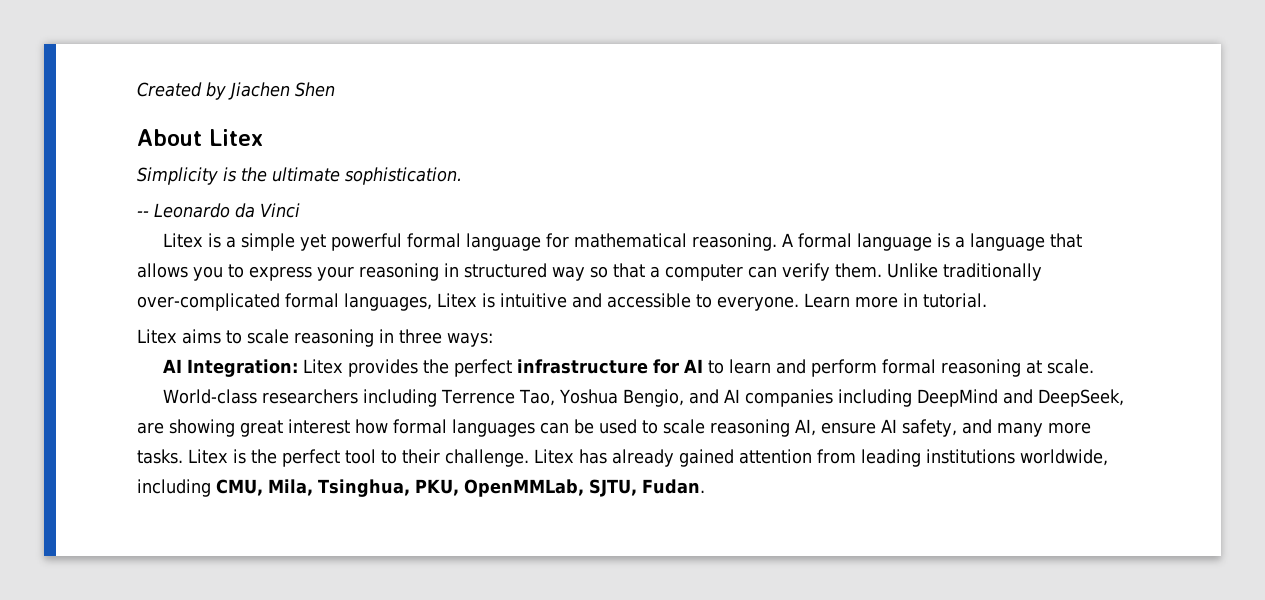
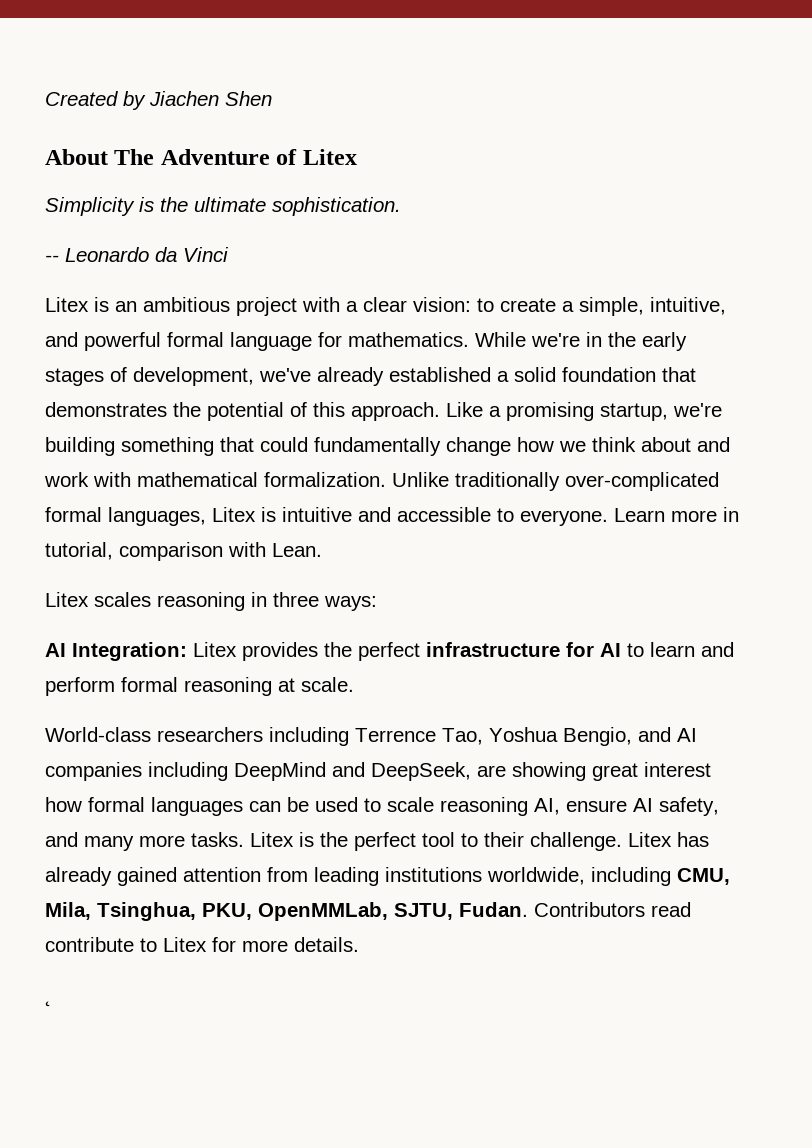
- About Litex
+ About The Adventure of Litex
- Litex is a simple yet powerful formal language for mathematical reasoning. A formal language is a language that allows you to express your reasoning in structured way so that a computer can verify them.
+ Litex is an ambitious project with a clear vision: to create a simple, intuitive, and powerful formal language for mathematics. While we're in the early stages of development, we've already established a solid foundation that demonstrates the potential of this approach. Like a promising startup, we're building something that could fundamentally change how we think about and work with mathematical formalization.
- Learn more in tutorial.
- Litex aims to scale reasoning in three ways:
+ Learn more in tutorial, comparison with Lean.
+ Litex scales reasoning in three ways:
+ Contributors read contribute to Litex for more details.
+ ˛

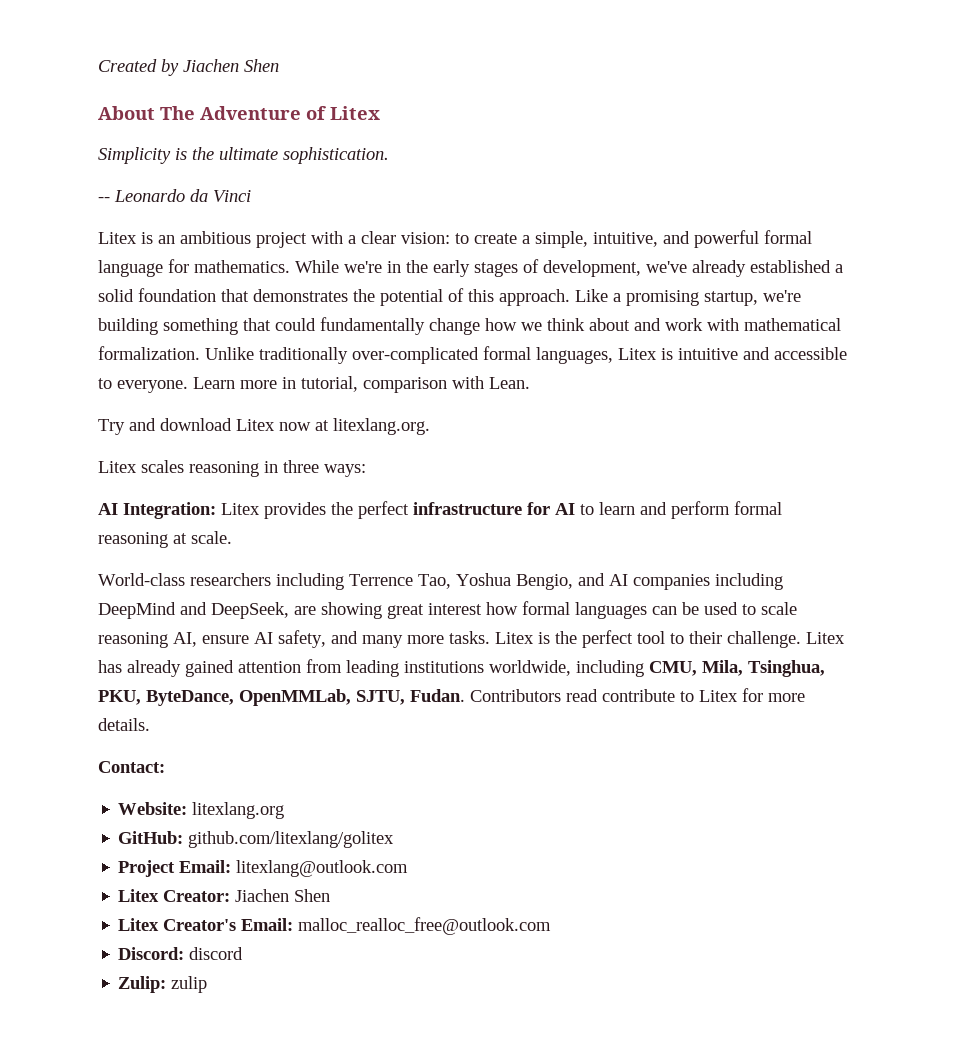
+ Try and download Litex now at litexlang.org.
- Litex has already gained attention from leading institutions worldwide, including CMU, Mila, Tsinghua, PKU, OpenMMLab, SJTU, Fudan.
+ Litex has already gained attention from leading institutions worldwide, including CMU, Mila, Tsinghua, PKU, ByteDance, OpenMMLab, SJTU, Fudan.
- ˛
+ Contact:
+ Website: litexlang.org
+ GitHub: github.com/litexlang/golitex
+ Project Email: litexlang@outlook.com
+ Litex Creator: Jiachen Shen
+ Litex Creator's Email: malloc_realloc_free@outlook.com
+ Discord: discord
+ Zulip: zulip

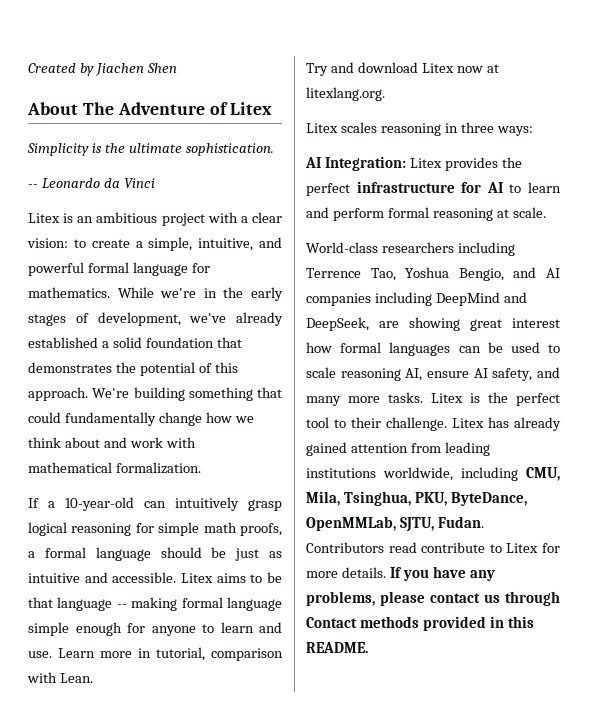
- Like a promising startup, we're building something that could fundamentally change how we think about and work with mathematical formalization. Unlike traditionally over-complicated formal languages, Litex is intuitive and accessible to everyone.
+ We're building something that could fundamentally change how we think about and work with mathematical formalization.
+ If a 10-year-old can intuitively grasp logical reasoning for simple math proofs, a formal language should be just as intuitive and accessible. Litex aims to be that language -- making formal language simple enough for anyone to learn and use.
- Contributors read contribute to Litex for more details.
- Contact:
- Website: litexlang.org
- GitHub: github.com/litexlang/golitex
- Project Email: litexlang@outlook.com
- Litex Creator: Jiachen Shen
- Litex Creator's Email: malloc_realloc_free@outlook.com
- Discord: discord
- Zulip: zulip
+ Contributors read contribute to Litex for more details. If you have any problems, please contact us through Contact methods provided in this README.

